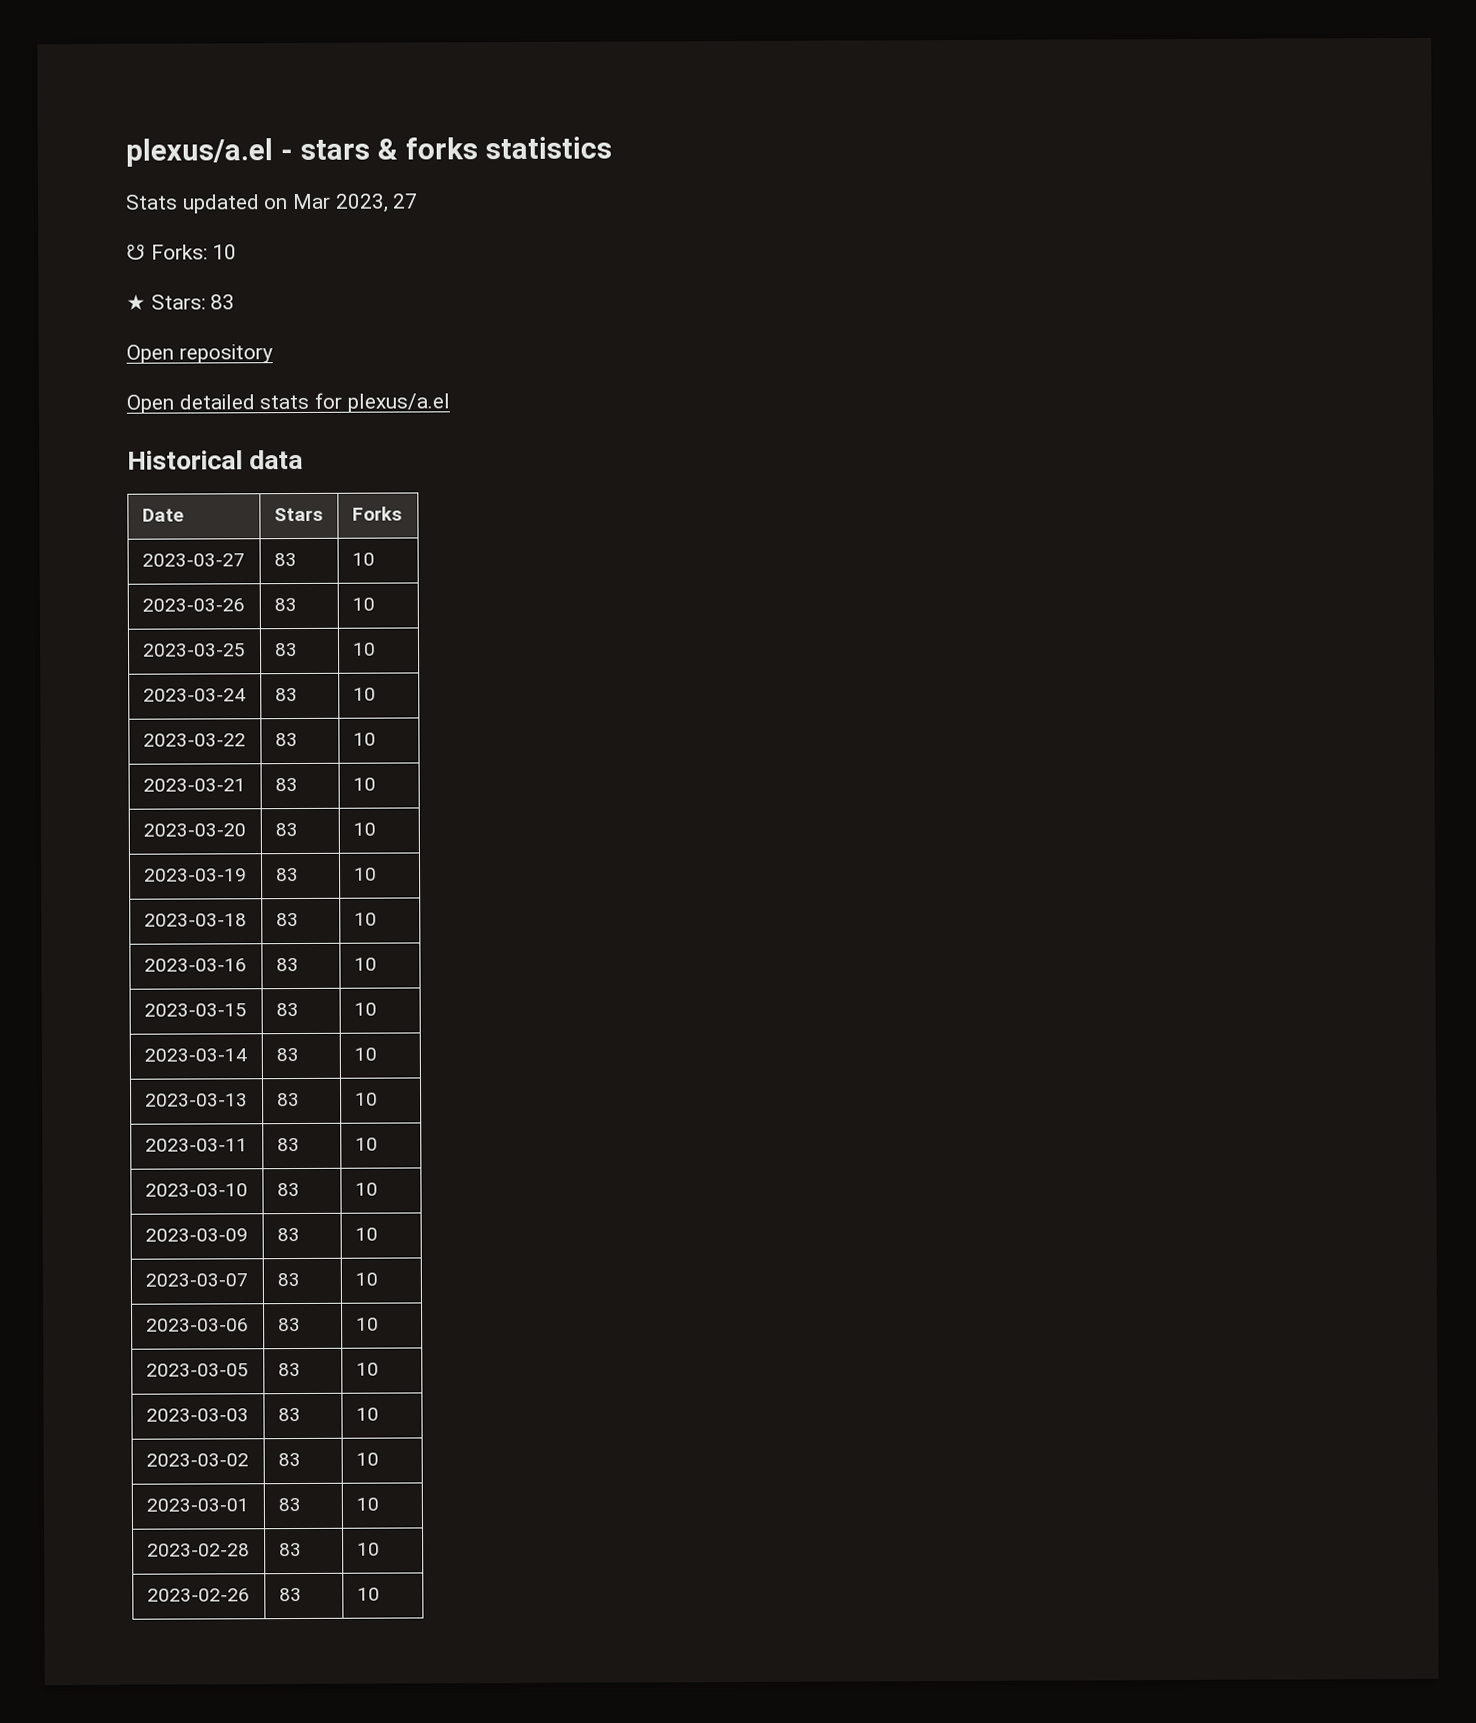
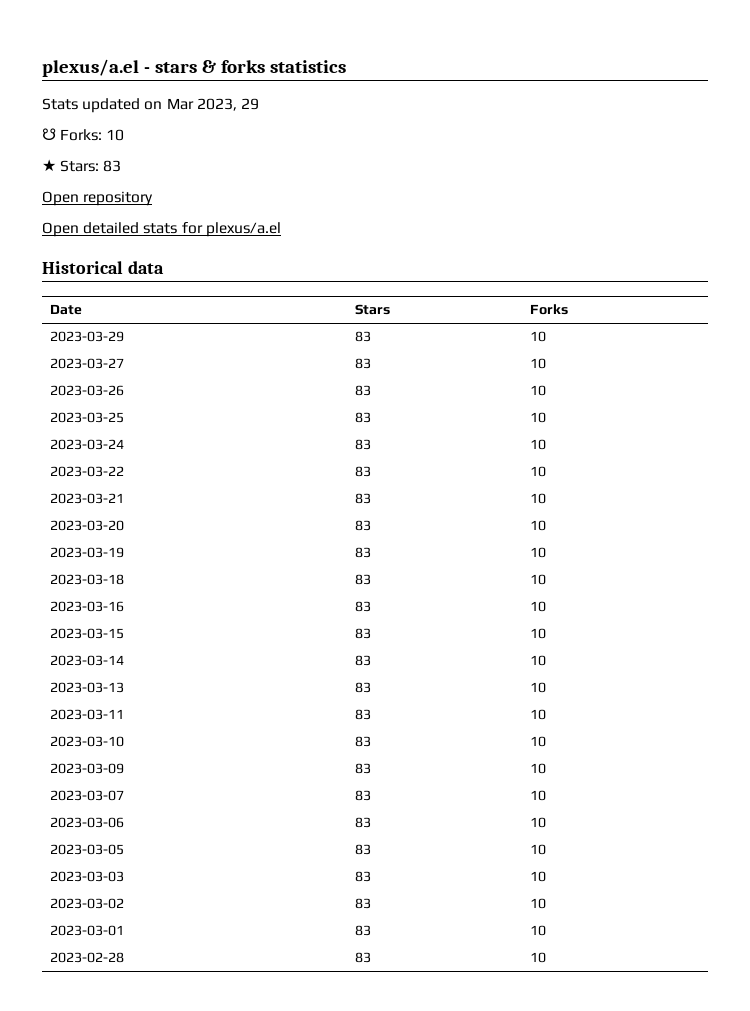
- Stats updated on Mar 2023, 27
+ Stats updated on Mar 2023, 29
+ 2023-03-29 | 83 | 10
- 2023-02-26 | 83 | 10

